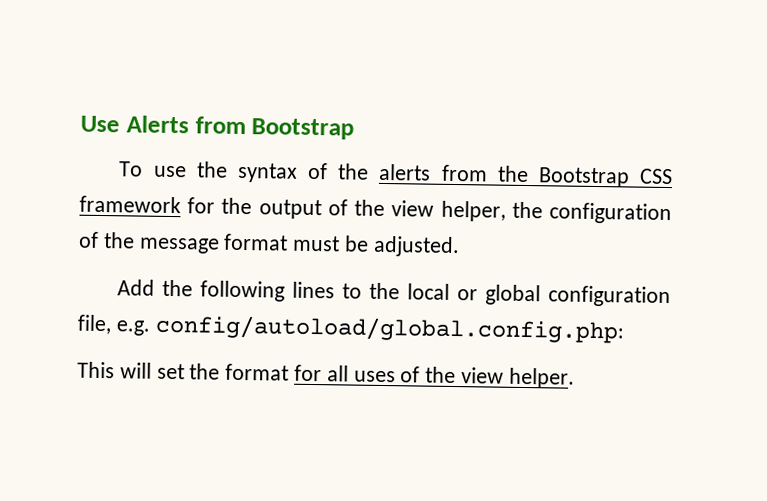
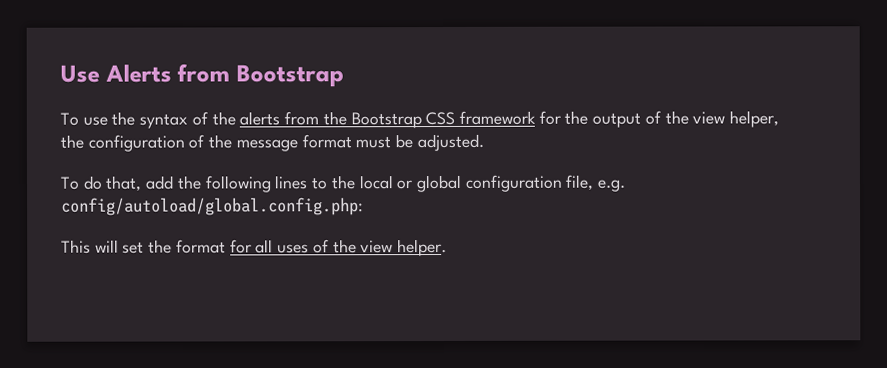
- Add the following lines to the local or global configuration file, e.g. config/autoload/global.config.php:
+ To do that, add the following lines to the local or global configuration file, e.g. config/autoload/global.config.php:

